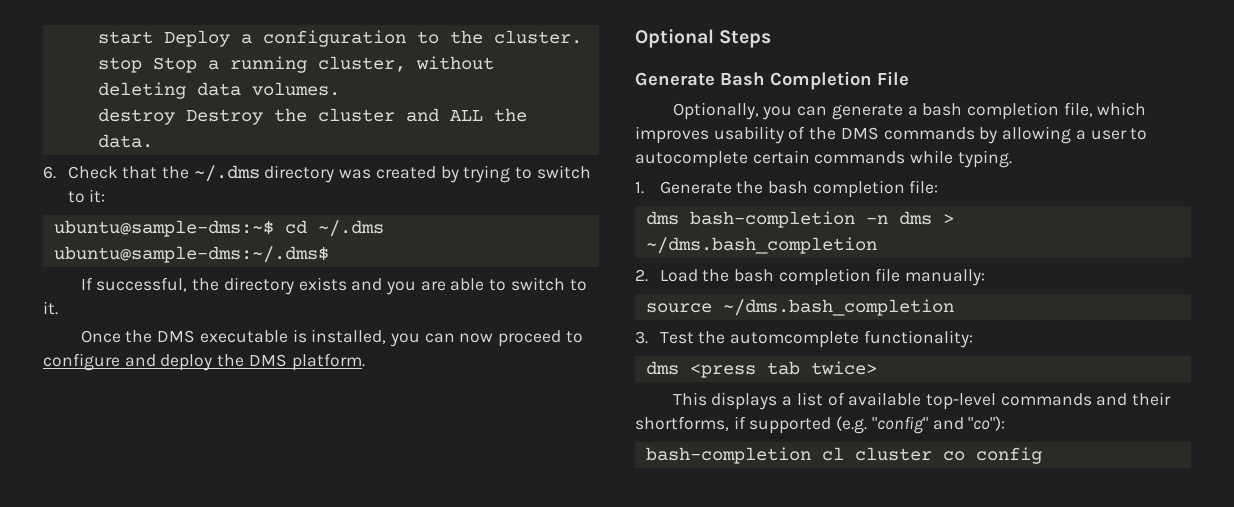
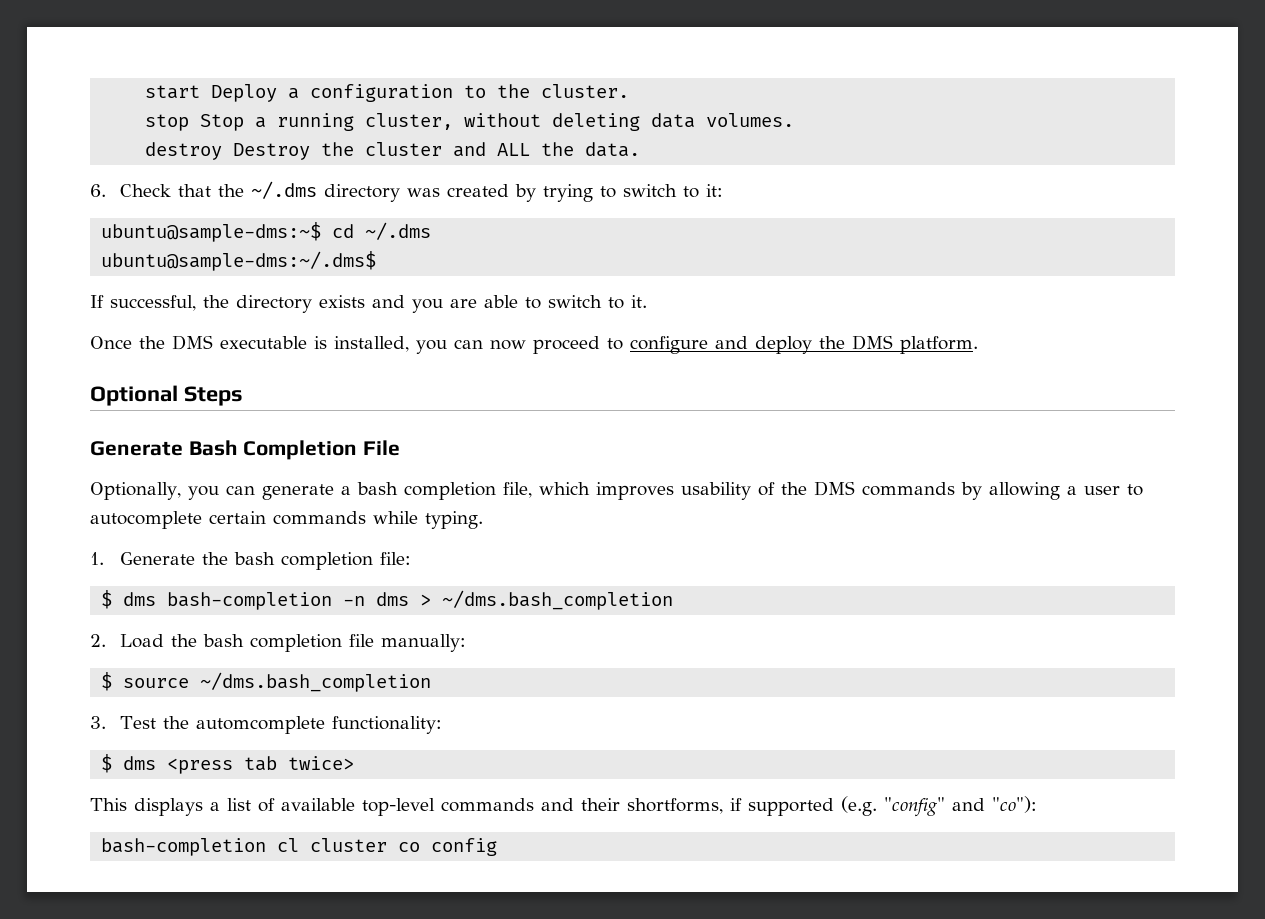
- dms bash-completion -n dms > ~/dms.bash_completion
+ $ dms bash-completion -n dms > ~/dms.bash_completion
- source ~/dms.bash_completion
+ $ source ~/dms.bash_completion
- dms <press tab twice>
+ $ dms <press tab twice>

